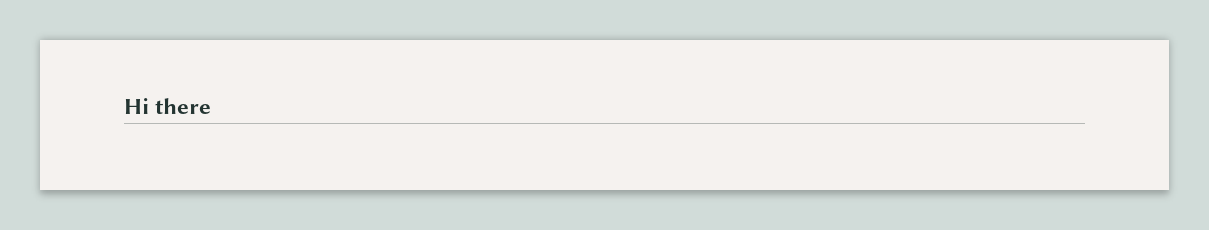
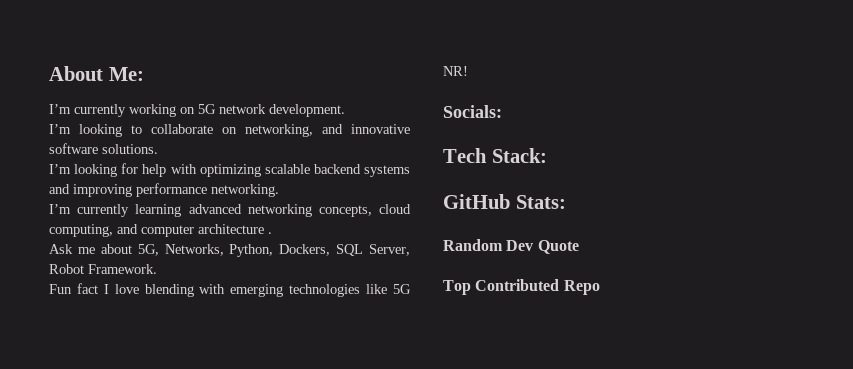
- Hi there
+ About Me:
+ I’m currently working on 5G network development.
+ I’m looking to collaborate on networking, and innovative software solutions.
+ I’m looking for help with optimizing scalable backend systems and improving performance networking.
+ I’m currently learning advanced networking concepts, cloud computing, and computer architecture .
+ Ask me about 5G, Networks, Python, Dockers, SQL Server, Robot Framework.
+ Fun fact I love blending with emerging technologies like 5G NR!
+ Socials:
+ Tech Stack:
+ GitHub Stats:
+ Random Dev Quote
+ Top Contributed Repo

